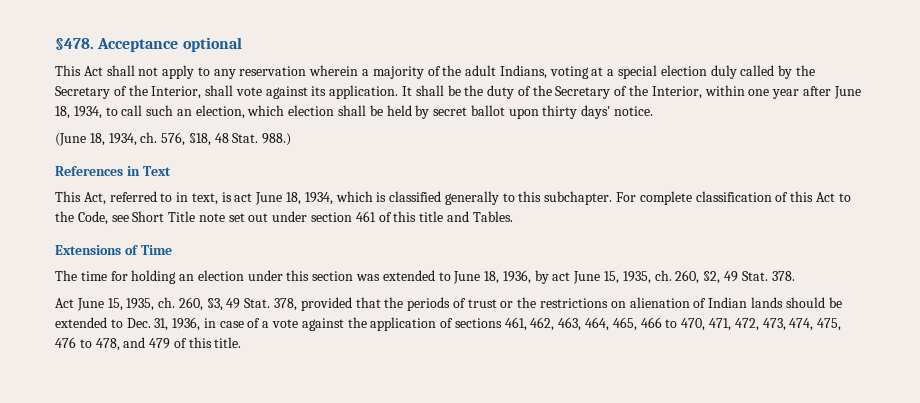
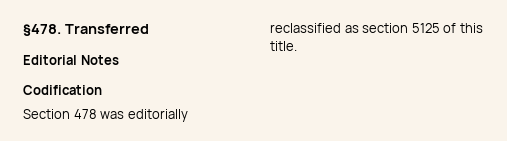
- Acceptance optional
- This Act shall not apply to any reservation wherein a majority of the adult Indians, voting at a special election duly called by the Secretary of the Interior, shall vote against its application. It shall be the duty of the Secretary of the Interior, within one year after June 18, 1934, to call such an election, which election shall be held by secret ballot upon thirty days' notice.
- (June 18, 1934, ch. 576, §18, 48 Stat. 988.)
- References in Text
- This Act, referred to in text, is act June 18, 1934, which is classified generally to this subchapter. For complete classification of this Act to the Code, see Short Title note set out under section 461 of this title and Tables.
- Extensions of Time
- The time for holding an election under this section was extended to June 18, 1936, by act June 15, 1935, ch. 260, §2, 49 Stat. 378.
- Act June 15, 1935, ch. 260, §3, 49 Stat. 378, provided that the periods of trust or the restrictions on alienation of Indian lands should be extended to Dec. 31, 1936, in case of a vote against the application of sections 461, 462, 463, 464, 465, 466 to 470, 471, 472, 473, 474, 475, 476 to 478, and 479 of this title.
+ Transferred
+ Editorial Notes
+ Codification
+ Section 478 was editorially reclassified as section 5125 of this title.

